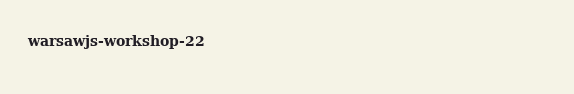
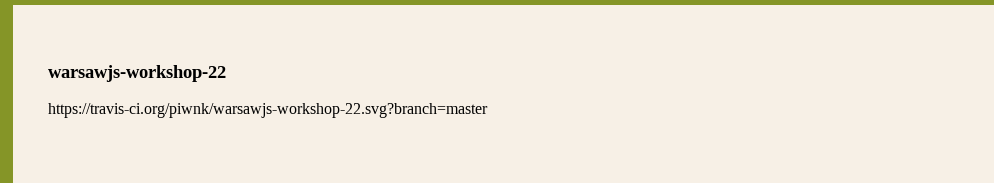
+ https://travis-ci.org/piwnk/warsawjs-workshop-22.svg?branch=master

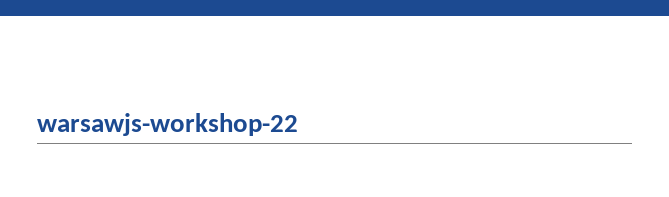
- https://travis-ci.org/piwnk/warsawjs-workshop-22.svg?branch=master

